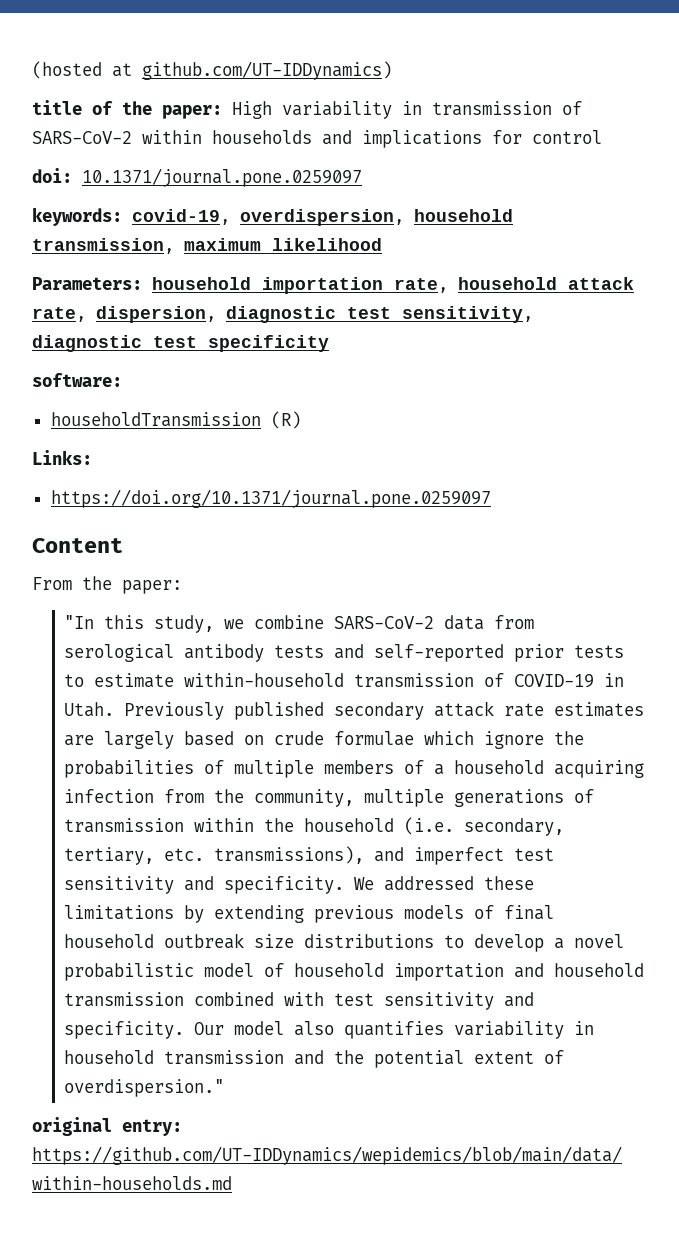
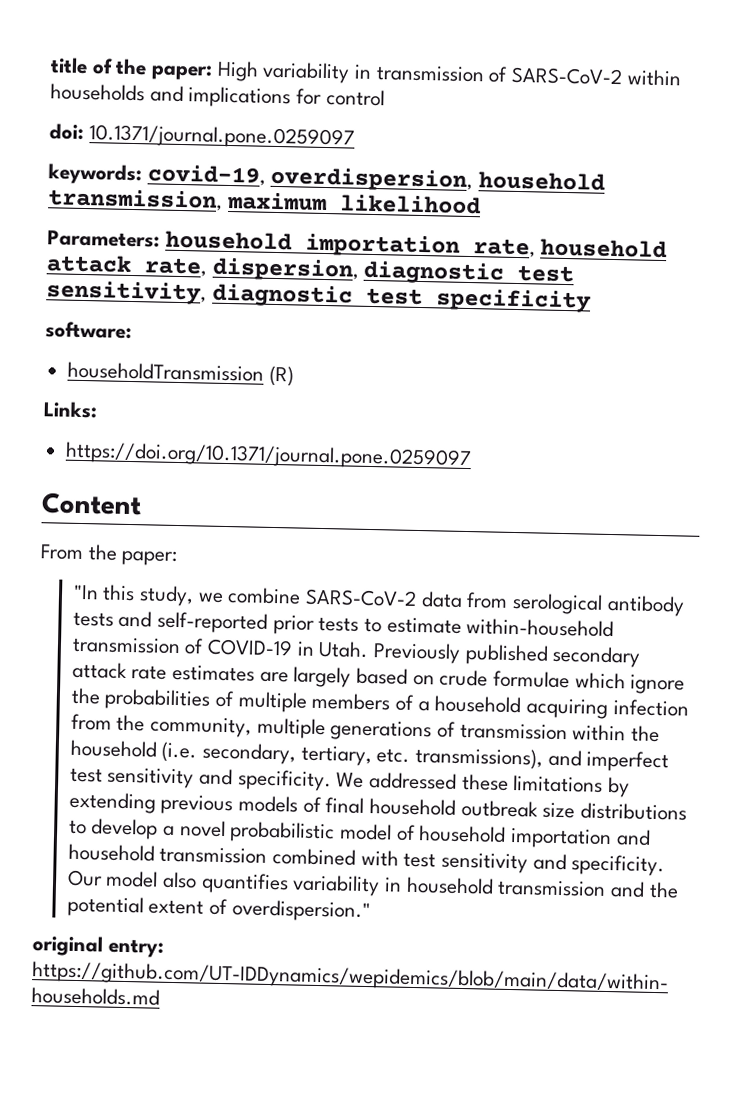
- (hosted at github.com/UT-IDDynamics)

